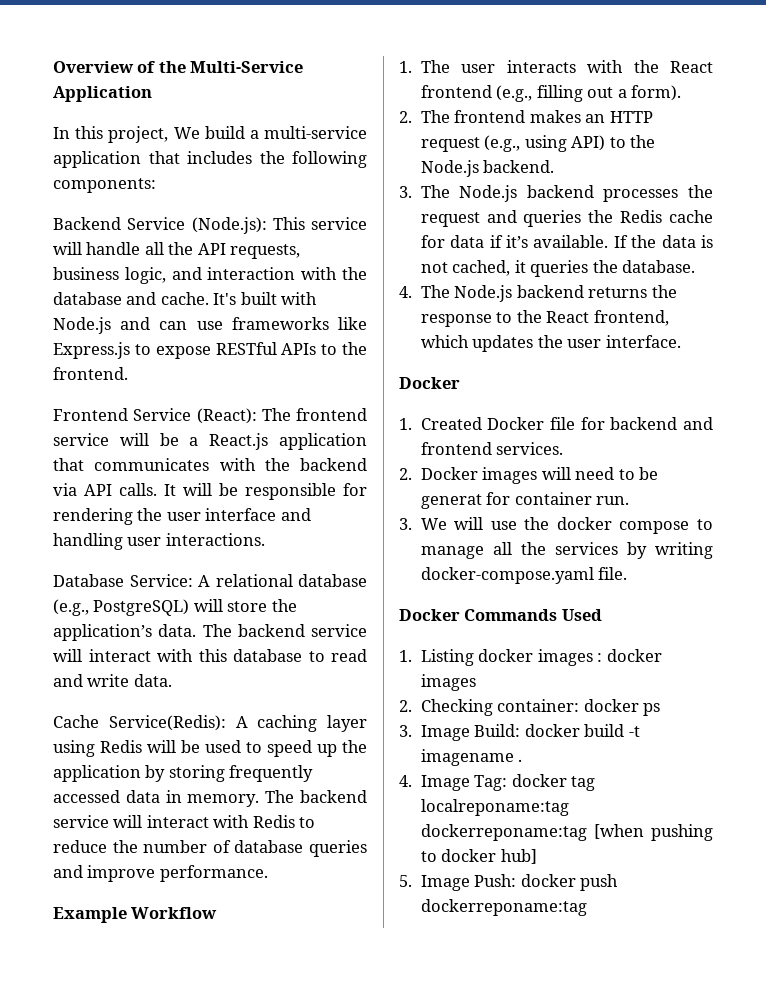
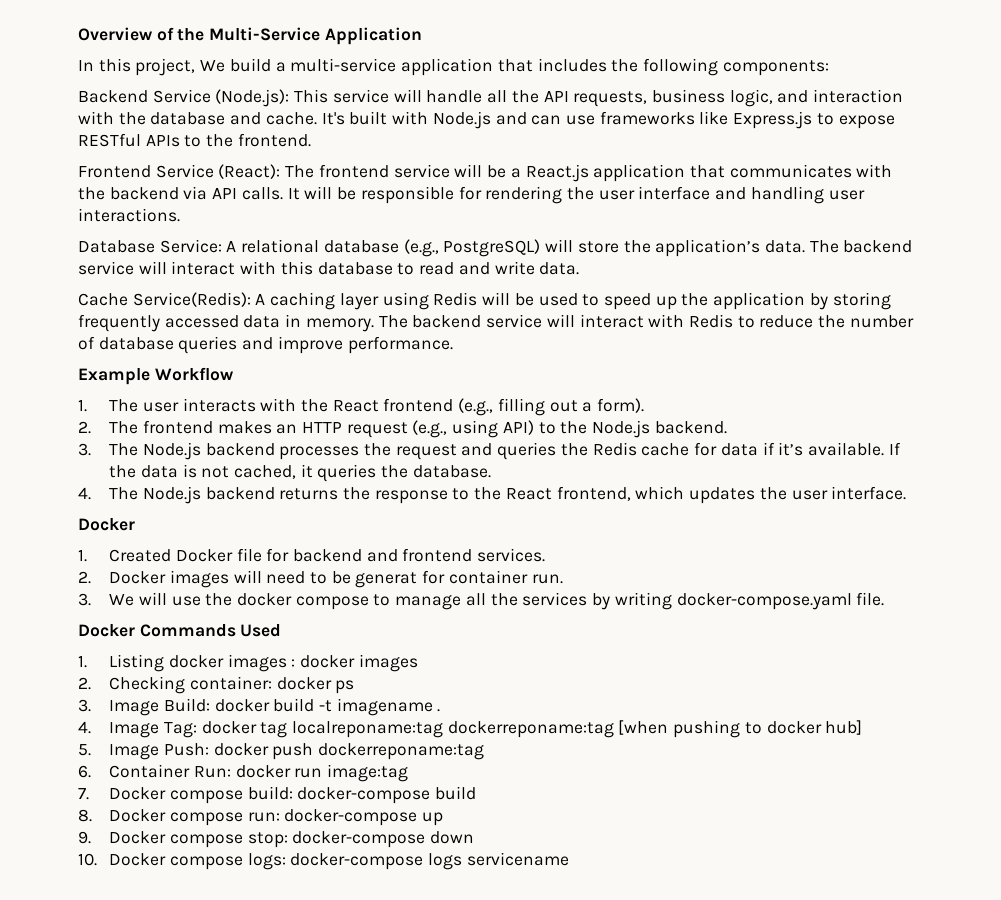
+ 6. Container Run: docker run image:tag
+ 7. Docker compose build: docker-compose build
+ 8. Docker compose run: docker-compose up
+ 9. Docker compose stop: docker-compose down
+ 10. Docker compose logs: docker-compose logs servicename

